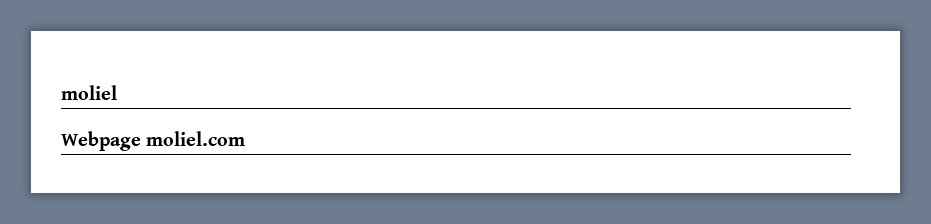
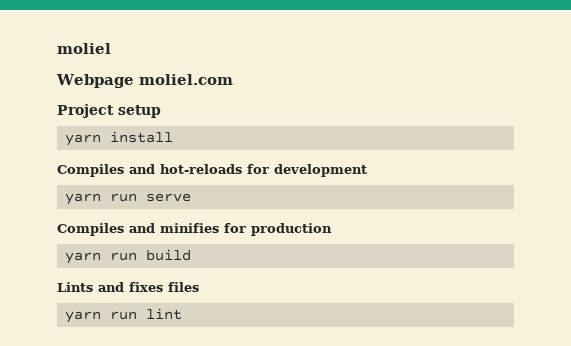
+ Project setup
+ yarn install
+ Compiles and hot-reloads for development
+ yarn run serve
+ Compiles and minifies for production
+ yarn run build
+ Lints and fixes files
+ yarn run lint

